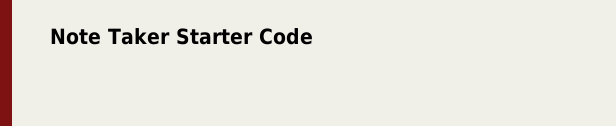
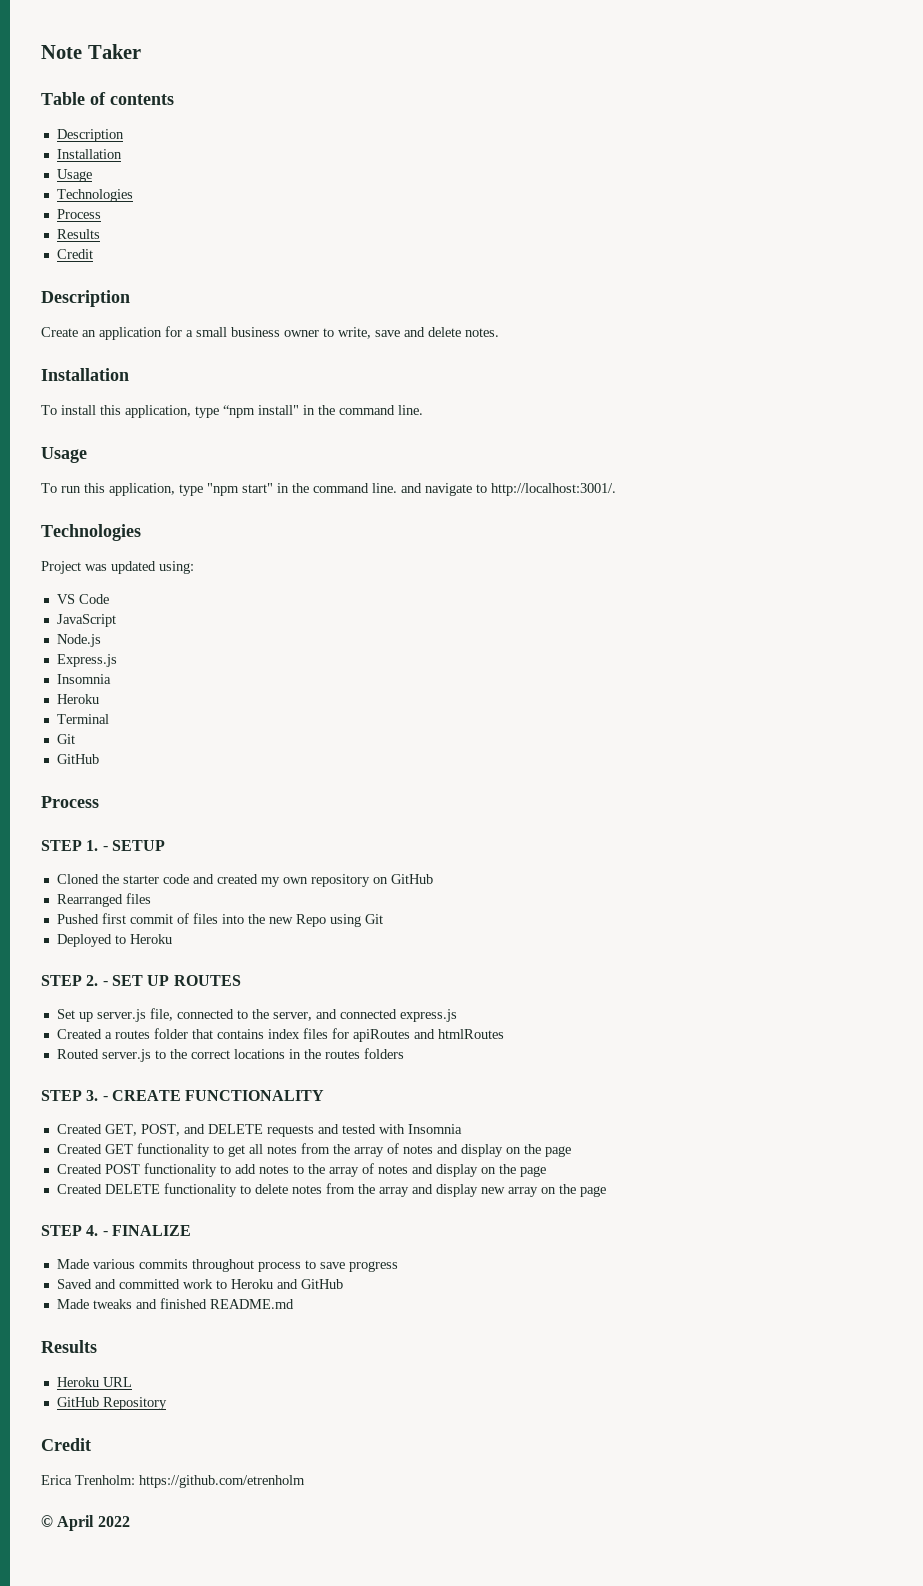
- Note Taker Starter Code
+ Note Taker
+ Table of contents
+ Description
+ Installation
+ Usage
+ Technologies
+ Process
+ Results
+ Credit
+ Description
+ Create an application for a small business owner to write, save and delete notes.
+ Installation
+ To install this application, type “npm install" in the command line.
+ Usage
+ To run this application, type "npm start" in the command line. and navigate to http://localhost:3001/.
+ Technologies
+ Project was updated using:
+ VS Code
+ JavaScript
+ Node.js
+ Express.js
+ Insomnia
+ Heroku
+ Terminal
+ Git
+ GitHub
+ Process
+ STEP 1. - SETUP
+ Cloned the starter code and created my own repository on GitHub
+ Rearranged files
+ Pushed first commit of files into the new Repo using Git
+ Deployed to Heroku
+ STEP 2. - SET UP ROUTES
+ Set up server.js file, connected to the server, and connected express.js
+ Created a routes folder that contains index files for apiRoutes and htmlRoutes
+ Routed server.js to the correct locations in the routes folders
+ STEP 3. - CREATE FUNCTIONALITY
+ Created GET, POST, and DELETE requests and tested with Insomnia
+ Created GET functionality to get all notes from the array of notes and display on the page
+ Created POST functionality to add notes to the array of notes and display on the page
+ Created DELETE functionality to delete notes from the array and display new array on the page
+ STEP 4. - FINALIZE
+ Made various commits throughout process to save progress
+ Saved and committed work to Heroku and GitHub
+ Made tweaks and finished README.md
+ Results
+ Heroku URL
+ GitHub Repository
+ Credit
+ Erica Trenholm: https://github.com/etrenholm
+ © April 2022

